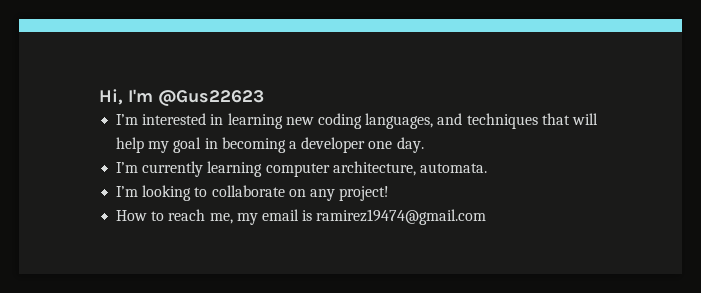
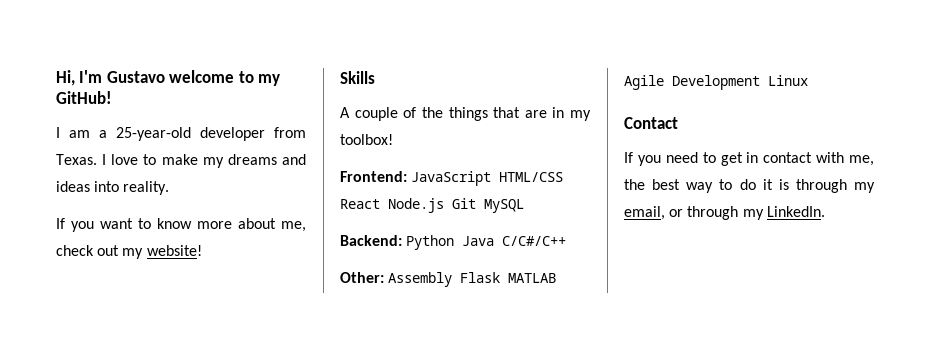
- Hi, I'm @Gus22623
- I’m interested in learning new coding languages, and techniques that will help my goal in becoming a developer one day.
- I’m currently learning computer architecture, automata.
- I’m looking to collaborate on any project!
- How to reach me, my email is ramirez19474@gmail.com
+ Hi, I'm Gustavo welcome to my GitHub!
+ I am a 25-year-old developer from Texas. I love to make my dreams and ideas into reality.
+ If you want to know more about me, check out my website!
+ Skills
+ A couple of the things that are in my toolbox!
+ Frontend: JavaScript HTML/CSS React Node.js Git MySQL
+ Backend: Python Java C/C#/C++
+ Other: Assembly Flask MATLAB Agile Development Linux
+ Contact
+ If you need to get in contact with me, the best way to do it is through my email, or through my LinkedIn.

